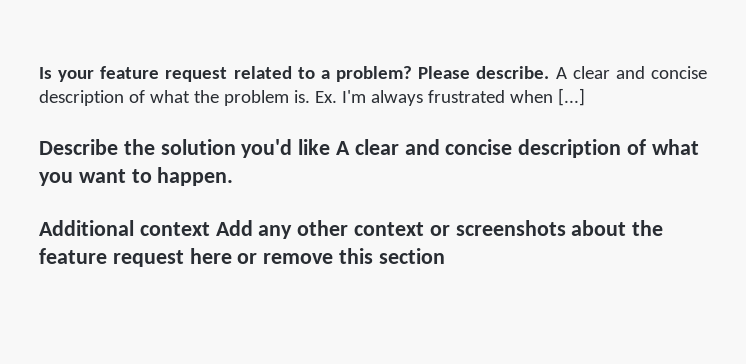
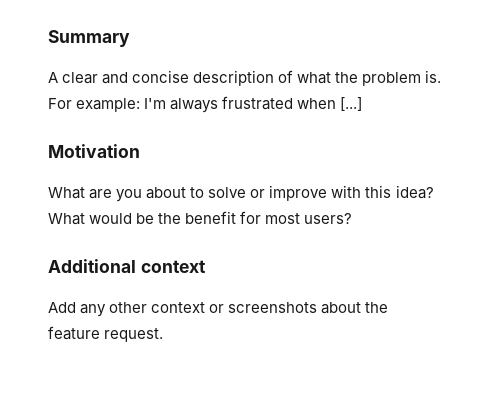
- Is your feature request related to a problem? Please describe. A clear and concise description of what the problem is.
+ Summary
+ A clear and concise description of what the problem is.
- Ex. I'm always frustrated when [...]
+ For example: I'm always frustrated when [...]
- Describe the solution you'd like A clear and concise description of what you want to happen.
+ Motivation
+ What are you about to solve or improve with this idea? What would be the benefit for most users?
- Additional context Add any other context or screenshots about the feature request here or remove this section
+ Additional context
+ Add any other context or screenshots about the feature request.

